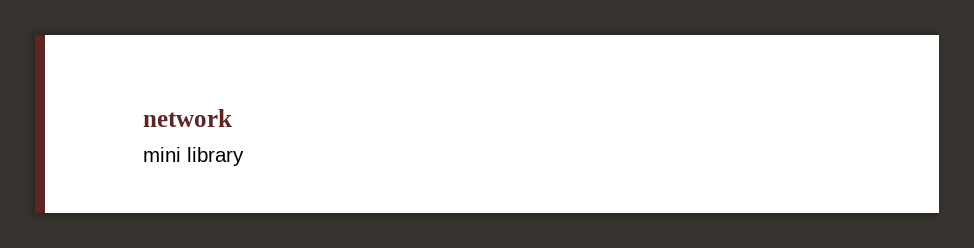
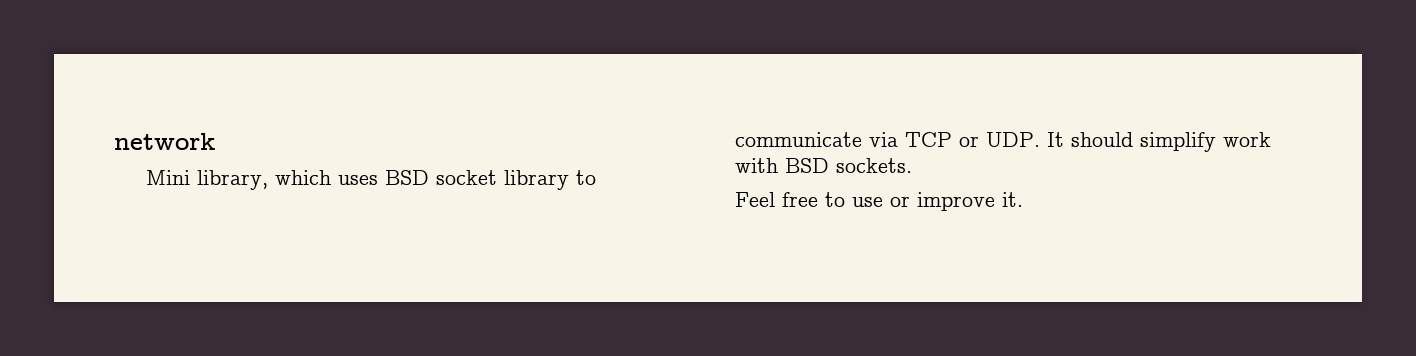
- mini library
+ Mini library, which uses BSD socket library to communicate via TCP or UDP. It should simplify work with BSD sockets.
+ Feel free to use or improve it.

